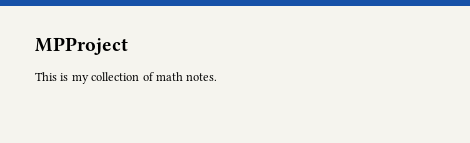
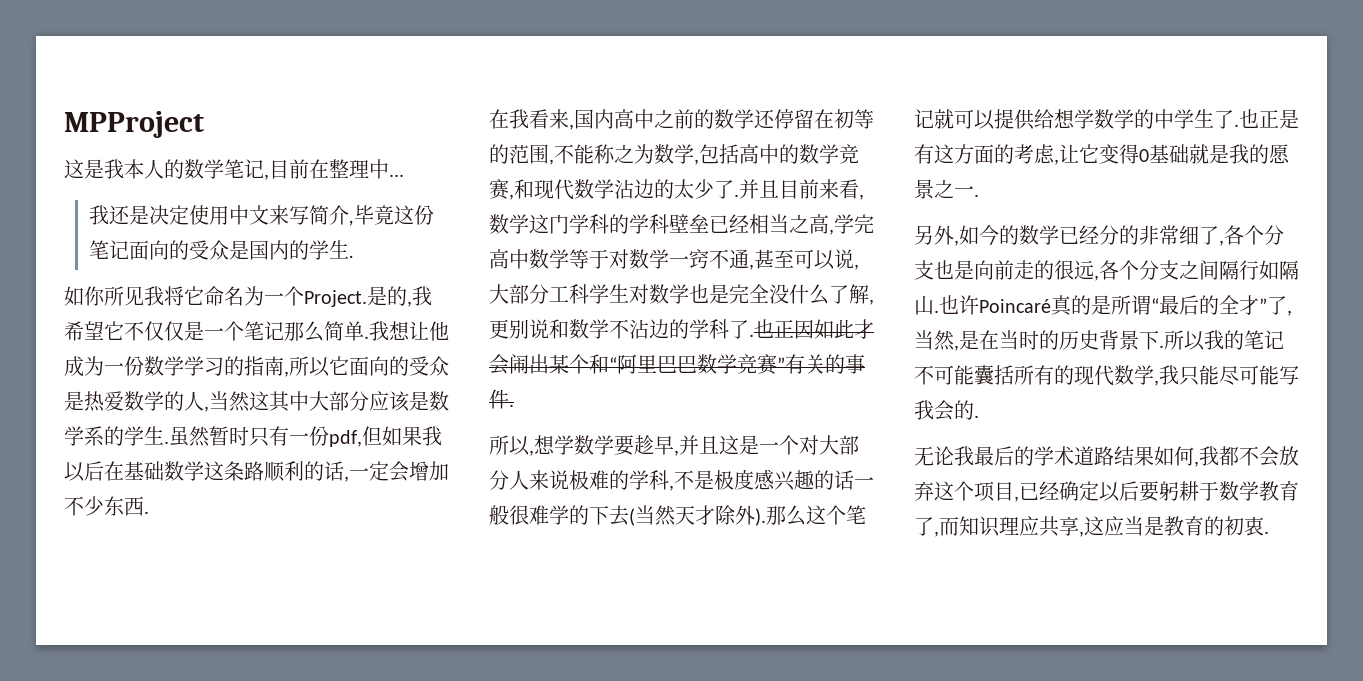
- This is my collection of math notes.
+ 这是我本人的数学笔记,目前在整理中...
+ 我还是决定使用中文来写简介,毕竟这份笔记面向的受众是国内的学生.
+ 如你所见我将它命名为一个Project.是的,我希望它不仅仅是一个笔记那么简单.我想让他成为一份数学学习的指南,所以它面向的受众是热爱数学的人,当然这其中大部分应该是数学系的学生.虽然暂时只有一份pdf,但如果我以后在基础数学这条路顺利的话,一定会增加不少东西.
+ 在我看来,国内高中之前的数学还停留在初等的范围,不能称之为数学,包括高中的数学竞赛,和现代数学沾边的太少了.并且目前来看,数学这门学科的学科壁垒已经相当之高,学完高中数学等于对数学一窍不通,甚至可以说,大部分工科学生对数学也是完全没什么了解,更别说和数学不沾边的学科了.也正因如此才会闹出某个和“阿里巴巴数学竞赛”有关的事件.
+ 所以,想学数学要趁早,并且这是一个对大部分人来说极难的学科,不是极度感兴趣的话一般很难学的下去(当然天才除外).那么这个笔记就可以提供给想学数学的中学生了.也正是有这方面的考虑,让它变得0基础就是我的愿景之一.
+ 另外,如今的数学已经分的非常细了,各个分支也是向前走的很远,各个分支之间隔行如隔山.也许Poincaré真的是所谓“最后的全才”了,当然,是在当时的历史背景下.所以我的笔记不可能囊括所有的现代数学,我只能尽可能写我会的.
+ 无论我最后的学术道路结果如何,我都不会放弃这个项目,已经确定以后要躬耕于数学教育了,而知识理应共享,这应当是教育的初衷.

